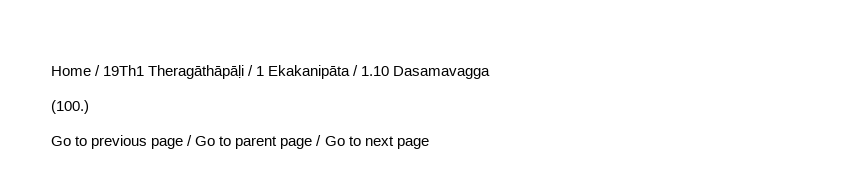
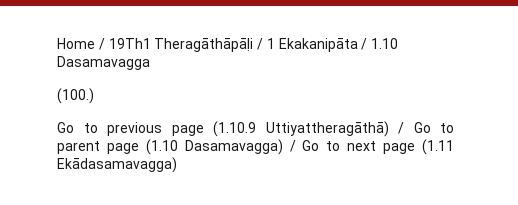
- Go to previous page / Go to parent page / Go to next page
+ Go to previous page (1.10.9 Uttiyattheragāthā) / Go to parent page (1.10 Dasamavagga) / Go to next page (1.11 Ekādasamavagga)

